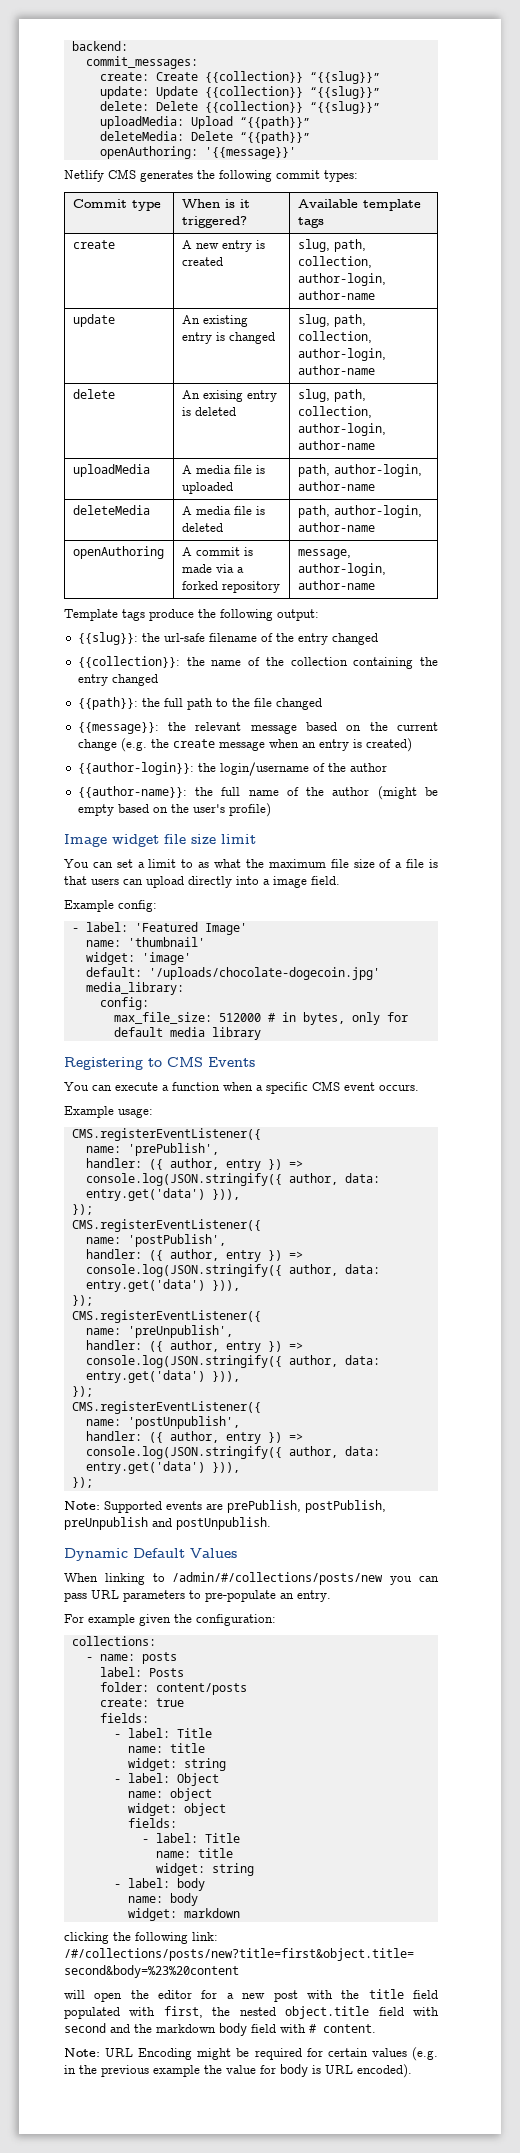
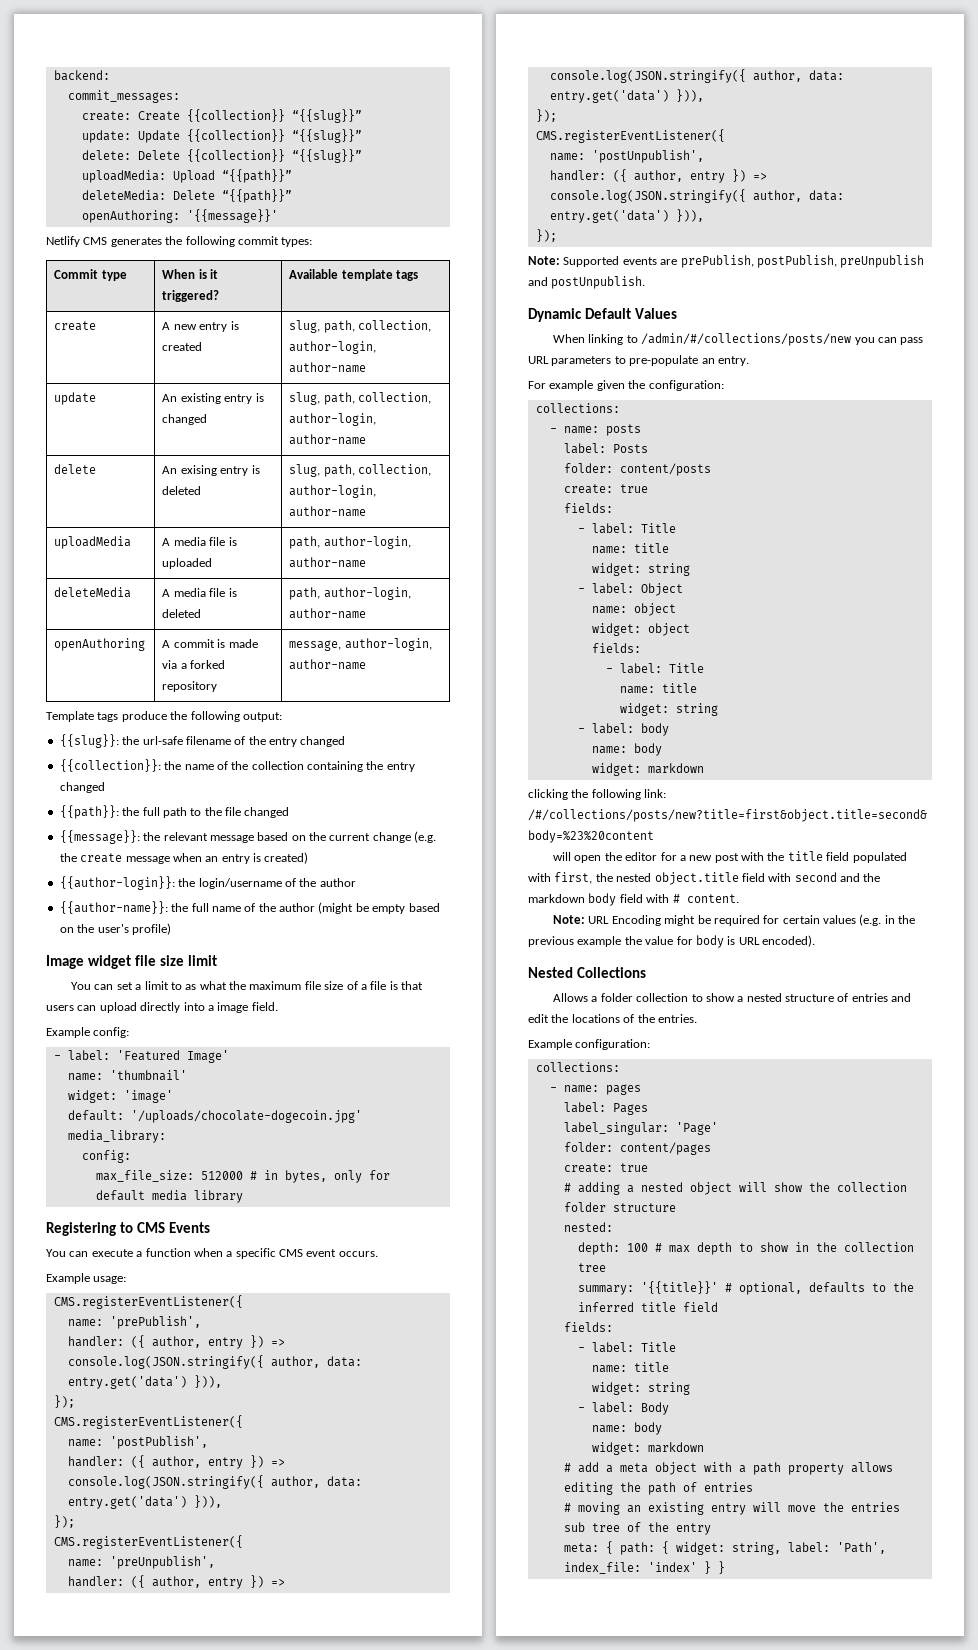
+ Nested Collections
+ Allows a folder collection to show a nested structure of entries and edit the locations of the entries.
+ Example configuration:
+ collections:
+ - name: pages
+ label: Pages
+ label_singular: 'Page'
+ folder: content/pages
+ create: true
+ # adding a nested object will show the collection folder structure
+ nested:
+ depth: 100 # max depth to show in the collection tree
+ summary: '{{title}}' # optional, defaults to the inferred title field
+ fields:
+ - label: Title
+ name: title
+ widget: string
+ - label: Body
+ name: body
+ widget: markdown
+ # add a meta object with a path property allows editing the path of entries
+ # moving an existing entry will move the entries sub tree of the entry
+ meta: { path: { widget: string, label: 'Path', index_file: 'index' } }

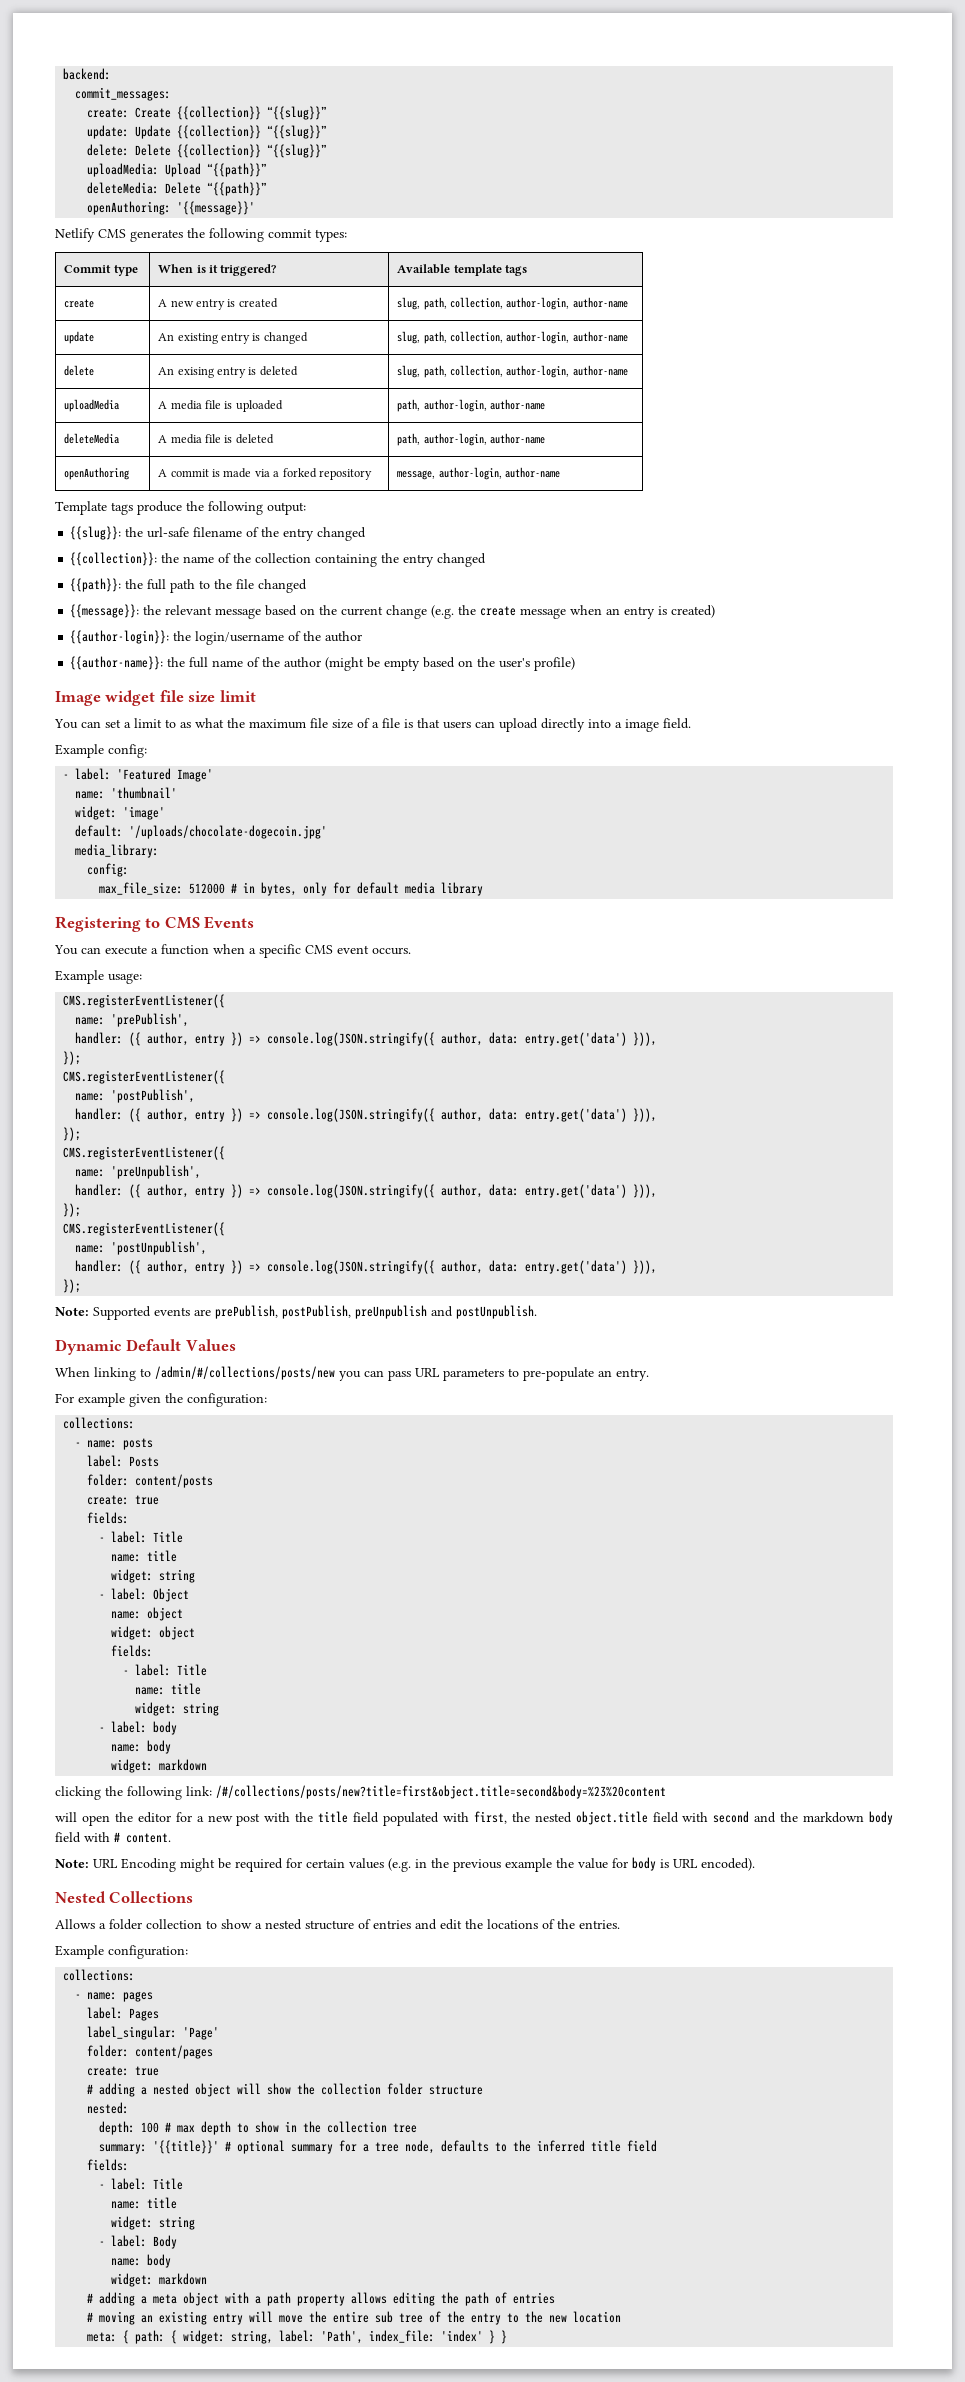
- summary: '{{title}}' # optional, defaults to the inferred title field
+ summary: '{{title}}' # optional summary for a tree node, defaults to the inferred title field
- # add a meta object with a path property allows editing the path of entries
+ # adding a meta object with a path property allows editing the path of entries
- # moving an existing entry will move the entries sub tree of the entry
+ # moving an existing entry will move the entire sub tree of the entry to the new location

